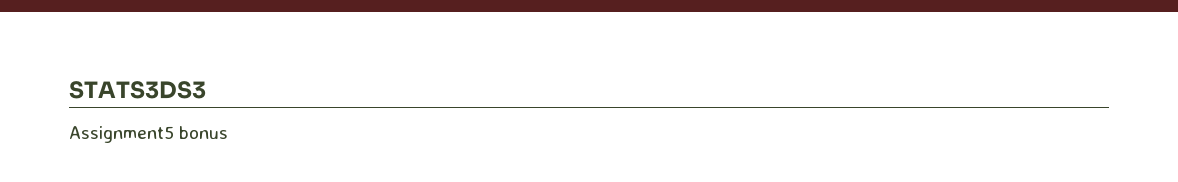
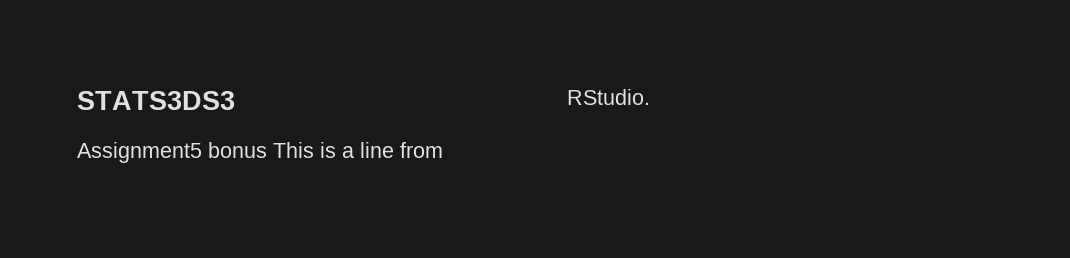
- Assignment5 bonus
+ Assignment5 bonus This is a line from RStudio.

